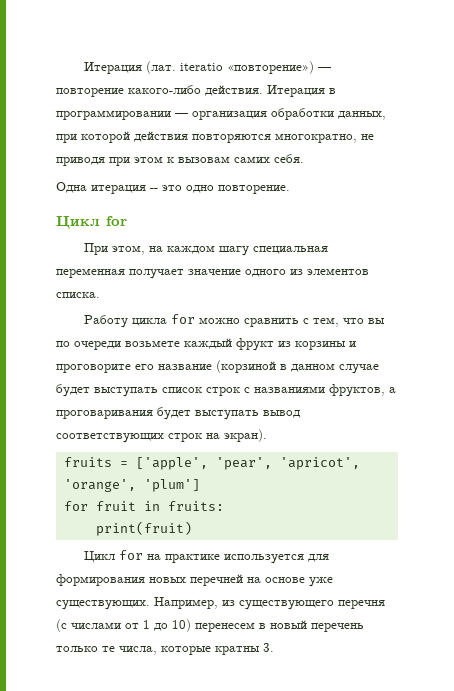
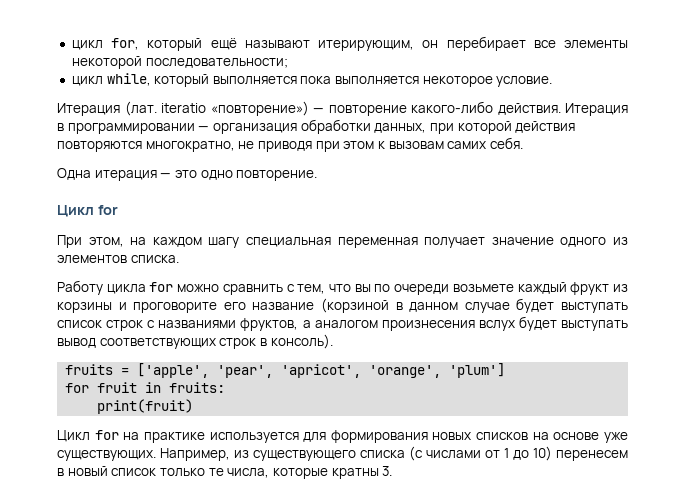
+ цикл for, который ещё называют итерирующим, он перебирает все элементы некоторой последовательности;
+ цикл while, который выполняется пока выполняется некоторое условие.
- Одна итерация -- это одно повторение.
+ Одна итерация — это одно повторение.
- Работу цикла for можно сравнить с тем, что вы по очереди возьмете каждый фрукт из корзины и проговорите его название (корзиной в данном случае будет выступать список строк с названиями фруктов, а проговаривания будет выступать вывод соответствующих строк на экран).
+ Работу цикла for можно сравнить с тем, что вы по очереди возьмете каждый фрукт из корзины и проговорите его название (корзиной в данном случае будет выступать список строк с названиями фруктов, а аналогом произнесения вслух будет выступать вывод соответствующих строк в консоль).
- Цикл for на практике используется для формирования новых перечней на основе уже существующих.
+ Цикл for на практике используется для формирования новых списков на основе уже существующих.
- Например, из существующего перечня (с числами от 1 до 10) перенесем в новый перечень только те числа, которые кратны 3.
+ Например, из существующего списка (с числами от 1 до 10) перенесем в новый список только те числа, которые кратны 3.

